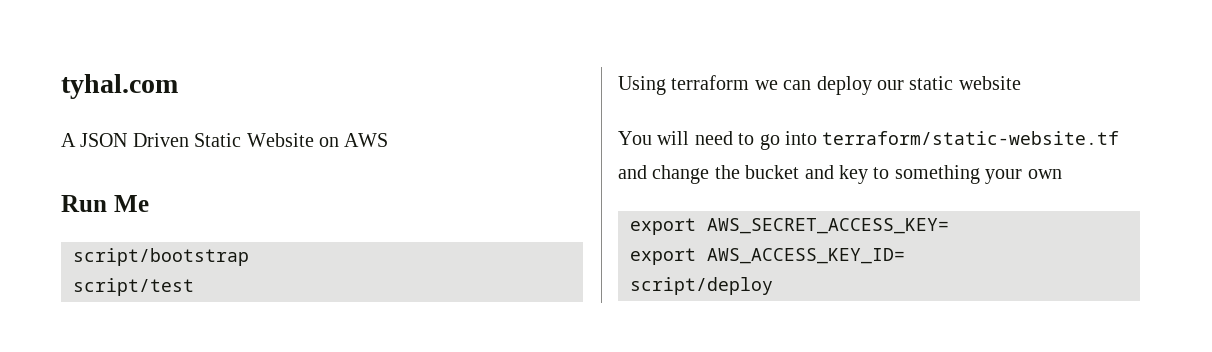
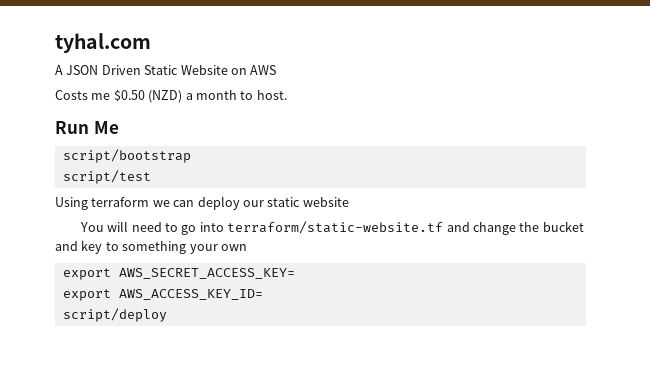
+ Costs me $0.50 (NZD) a month to host.

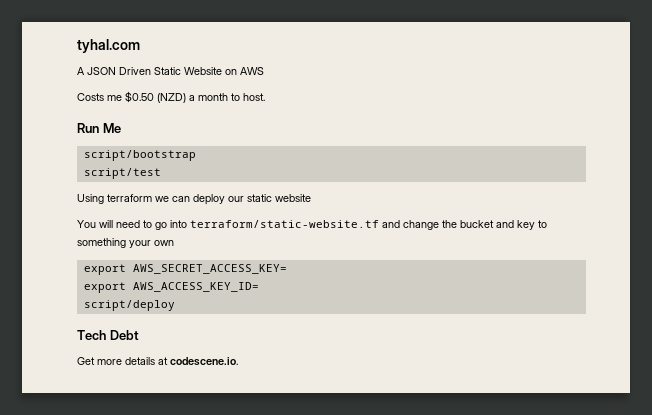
+ Tech Debt
+ Get more details at codescene.io.

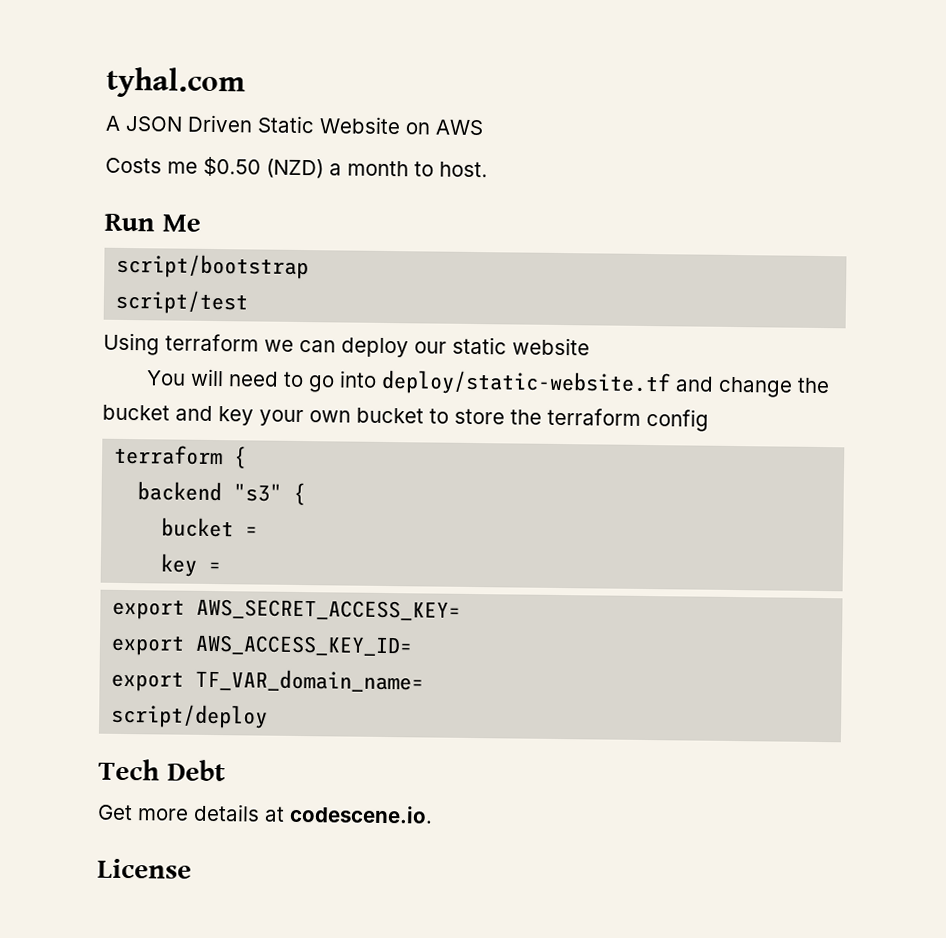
- You will need to go into terraform/static-website.tf and change the bucket and key to something your own
+ You will need to go into deploy/static-website.tf and change the bucket and key your own bucket to store the terraform config
+ terraform {
+ backend "s3" {
+ bucket =
+ key =
+ export TF_VAR_domain_name=
+ License

